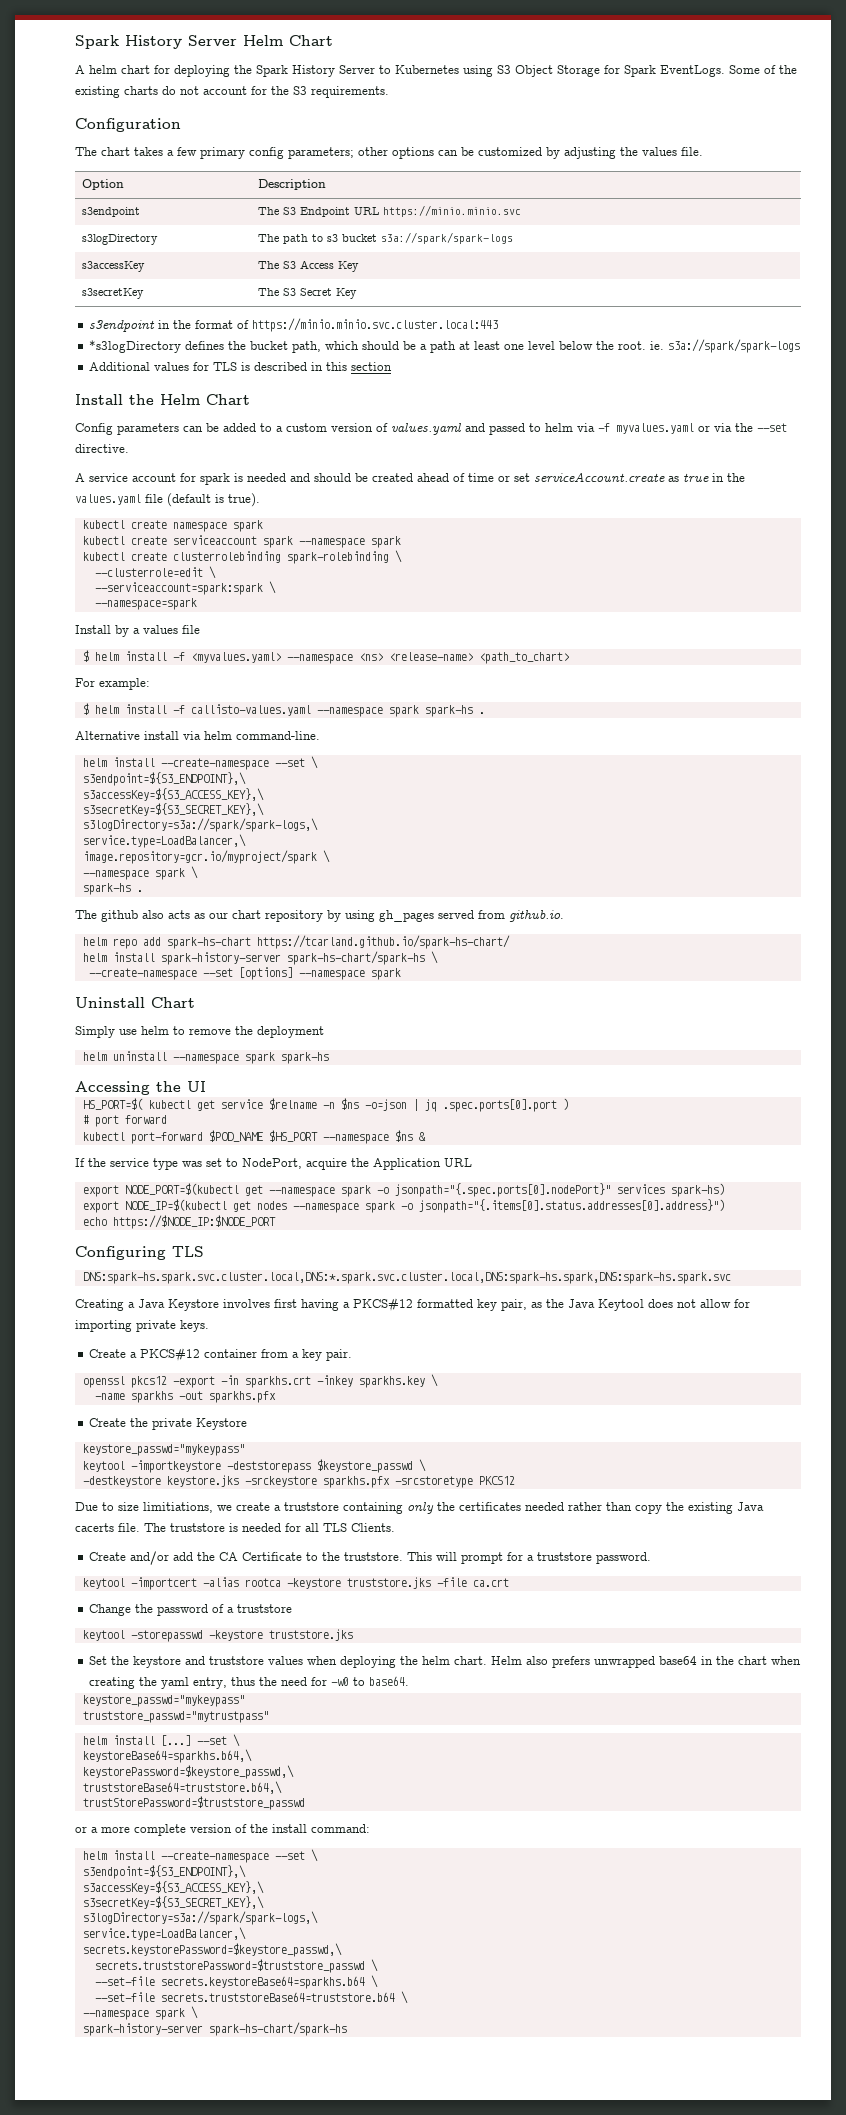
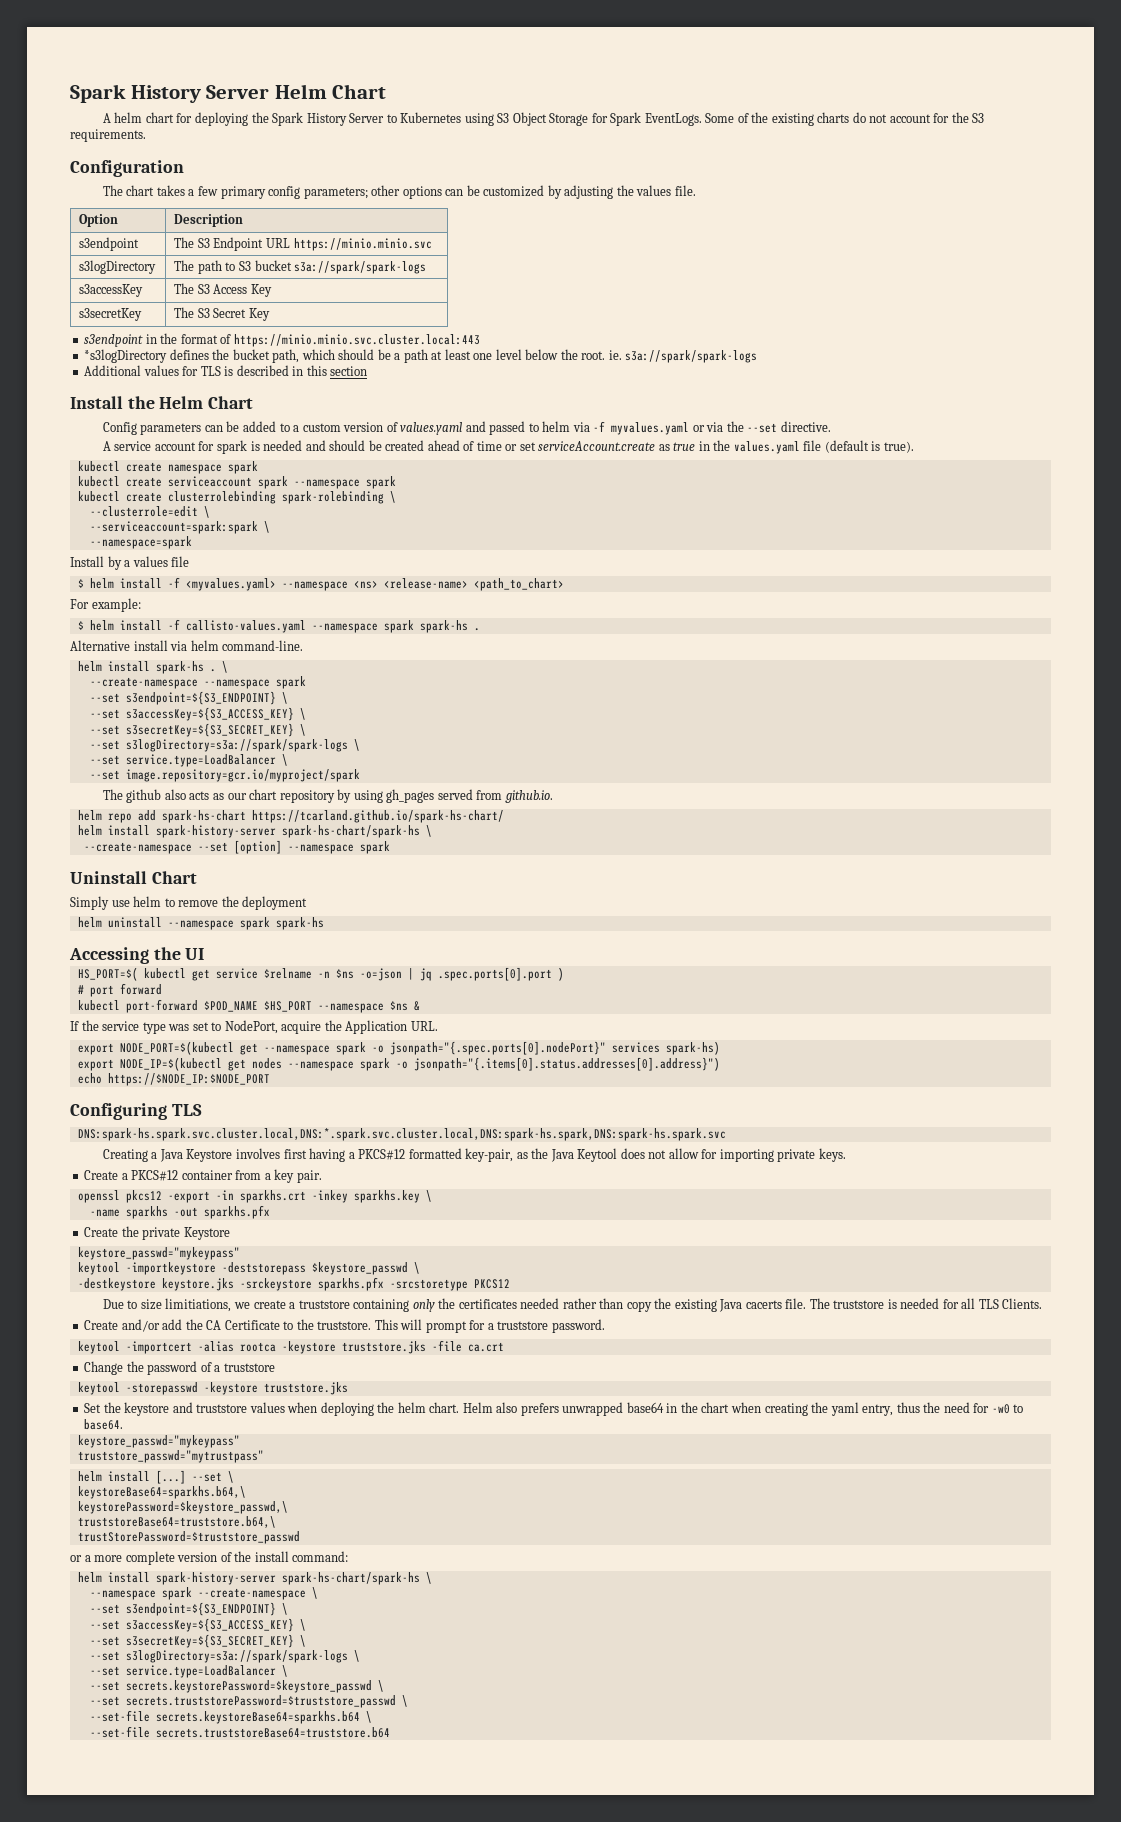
- s3logDirectory | The path to s3 bucket s3a://spark/spark-logs
+ s3logDirectory | The path to S3 bucket s3a://spark/spark-logs
  Alternative install via helm command-line.
- helm install --create-namespace --set \
- s3endpoint=${S3_ENDPOINT},\
- s3accessKey=${S3_ACCESS_KEY},\
- s3secretKey=${S3_SECRET_KEY},\
- s3logDirectory=s3a://spark/spark-logs,\
- service.type=LoadBalancer,\
- image.repository=gcr.io/myproject/spark \
- --namespace spark \
- spark-hs .
+ helm install spark-hs . \
+ --create-namespace --namespace spark
+ --set s3endpoint=${S3_ENDPOINT} \
+ --set s3accessKey=${S3_ACCESS_KEY} \
+ --set s3secretKey=${S3_SECRET_KEY} \
+ --set s3logDirectory=s3a://spark/spark-logs \
+ --set service.type=LoadBalancer \
+ --set image.repository=gcr.io/myproject/spark
- --create-namespace --set [options] --namespace spark
+ --create-namespace --set [option] --namespace spark
- If the service type was set to NodePort, acquire the Application URL
+ If the service type was set to NodePort, acquire the Application URL.
- Creating a Java Keystore involves first having a PKCS#12 formatted key pair, as the Java Keytool does not allow for importing private keys.
+ Creating a Java Keystore involves first having a PKCS#12 formatted key-pair, as the Java Keytool does not allow for importing private keys.
  or a more complete version of the install command:
- helm install --create-namespace --set \
- s3endpoint=${S3_ENDPOINT},\
- s3accessKey=${S3_ACCESS_KEY},\
- s3secretKey=${S3_SECRET_KEY},\
- s3logDirectory=s3a://spark/spark-logs,\
- service.type=LoadBalancer,\
- secrets.keystorePassword=$keystore_passwd,\
- secrets.truststorePassword=$truststore_passwd \
+ helm install spark-history-server spark-hs-chart/spark-hs \
+ --namespace spark --create-namespace \
+ --set s3endpoint=${S3_ENDPOINT} \
+ --set s3accessKey=${S3_ACCESS_KEY} \
+ --set s3secretKey=${S3_SECRET_KEY} \
+ --set s3logDirectory=s3a://spark/spark-logs \
+ --set service.type=LoadBalancer \
+ --set secrets.keystorePassword=$keystore_passwd \
+ --set secrets.truststorePassword=$truststore_passwd \
- --set-file secrets.truststoreBase64=truststore.b64 \
- --namespace spark \
- spark-history-server spark-hs-chart/spark-hs
+ --set-file secrets.truststoreBase64=truststore.b64

